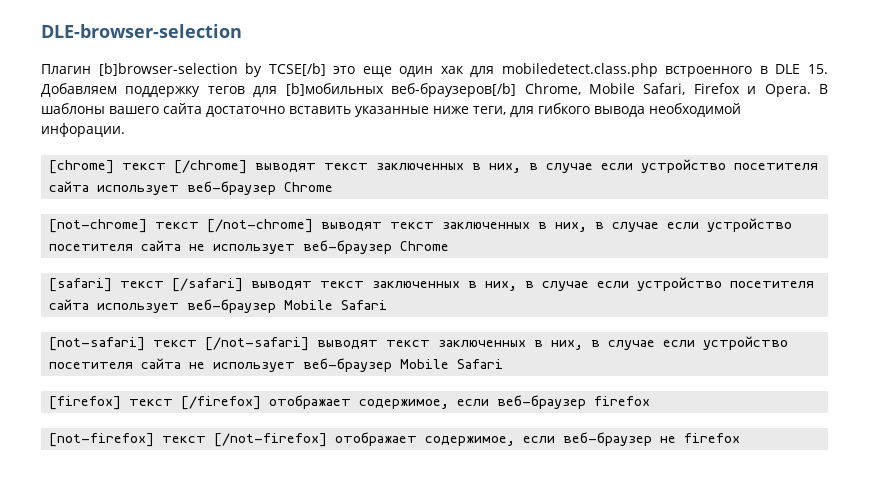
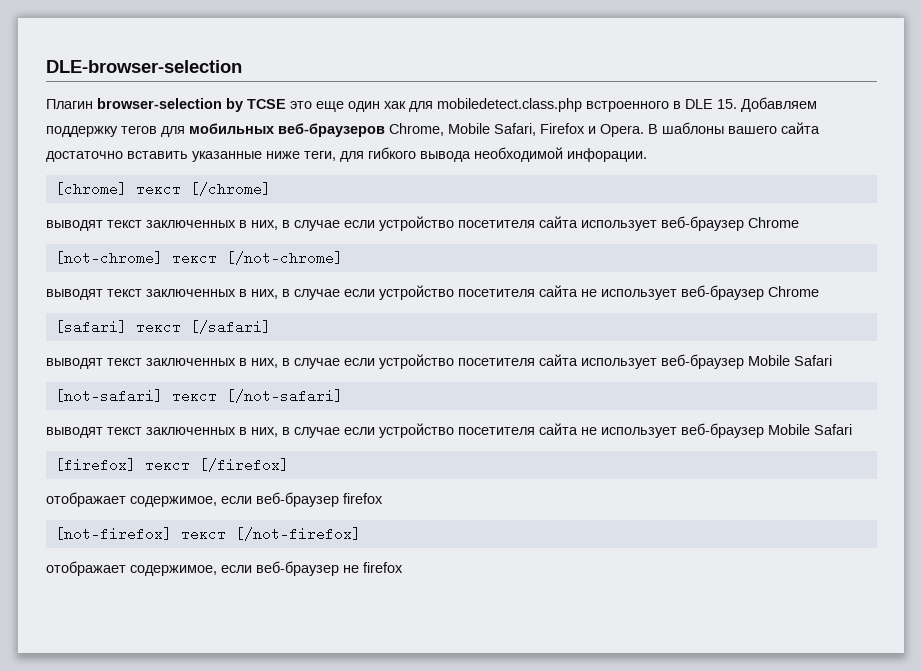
- Плагин [b]browser-selection by TCSE[/b] это еще один хак для mobiledetect.class.php встроенного в DLE 15. Добавляем поддержку тегов для [b]мобильных веб-браузеров[/b] Chrome, Mobile Safari, Firefox и Opera.
+ Плагин browser-selection by TCSE это еще один хак для mobiledetect.class.php встроенного в DLE 15. Добавляем поддержку тегов для мобильных веб-браузеров Chrome, Mobile Safari, Firefox и Opera.
- [chrome] текст [/chrome] выводят текст заключенных в них, в случае если устройство посетителя сайта использует веб-браузер Chrome
+ [chrome] текст [/chrome]
+ выводят текст заключенных в них, в случае если устройство посетителя сайта использует веб-браузер Chrome
- [not-chrome] текст [/not-chrome] выводят текст заключенных в них, в случае если устройство посетителя сайта не использует веб-браузер Chrome
+ [not-chrome] текст [/not-chrome]
+ выводят текст заключенных в них, в случае если устройство посетителя сайта не использует веб-браузер Chrome
- [safari] текст [/safari] выводят текст заключенных в них, в случае если устройство посетителя сайта использует веб-браузер Mobile Safari
+ [safari] текст [/safari]
+ выводят текст заключенных в них, в случае если устройство посетителя сайта использует веб-браузер Mobile Safari
- [not-safari] текст [/not-safari] выводят текст заключенных в них, в случае если устройство посетителя сайта не использует веб-браузер Mobile Safari
+ [not-safari] текст [/not-safari]
+ выводят текст заключенных в них, в случае если устройство посетителя сайта не использует веб-браузер Mobile Safari
- [firefox] текст [/firefox] отображает содержимое, если веб-браузер firefox
+ [firefox] текст [/firefox]
+ отображает содержимое, если веб-браузер firefox
- [not-firefox] текст [/not-firefox] отображает содержимое, если веб-браузер не firefox
+ [not-firefox] текст [/not-firefox]
+ отображает содержимое, если веб-браузер не firefox

